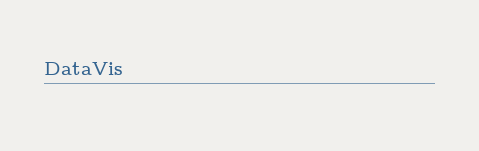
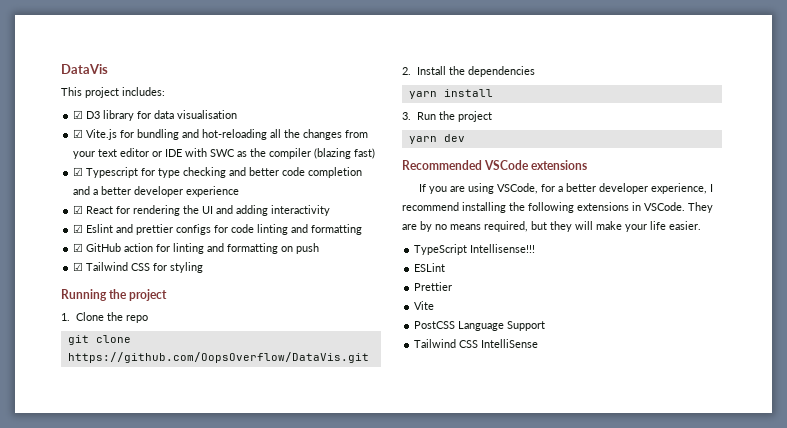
+ This project includes:
+ ☑ D3 library for data visualisation
+ ☑ Vite.js for bundling and hot-reloading all the changes from your text editor or IDE with SWC as the compiler (blazing fast)
+ ☑ Typescript for type checking and better code completion and a better developer experience
+ ☑ React for rendering the UI and adding interactivity
+ ☑ Eslint and prettier configs for code linting and formatting
+ ☑ GitHub action for linting and formatting on push
+ ☑ Tailwind CSS for styling
+ Running the project
+ 1. Clone the repo
+ git clone https://github.com/OopsOverflow/DataVis.git
+ 2. Install the dependencies
+ yarn install
+ 3. Run the project
+ yarn dev
+ Recommended VSCode extensions
+ If you are using VSCode, for a better developer experience, I recommend installing the following extensions in VSCode. They are by no means required, but they will make your life easier.
+ TypeScript Intellisense!!!
+ ESLint
+ Prettier
+ Vite
+ PostCSS Language Support
+ Tailwind CSS IntelliSense

